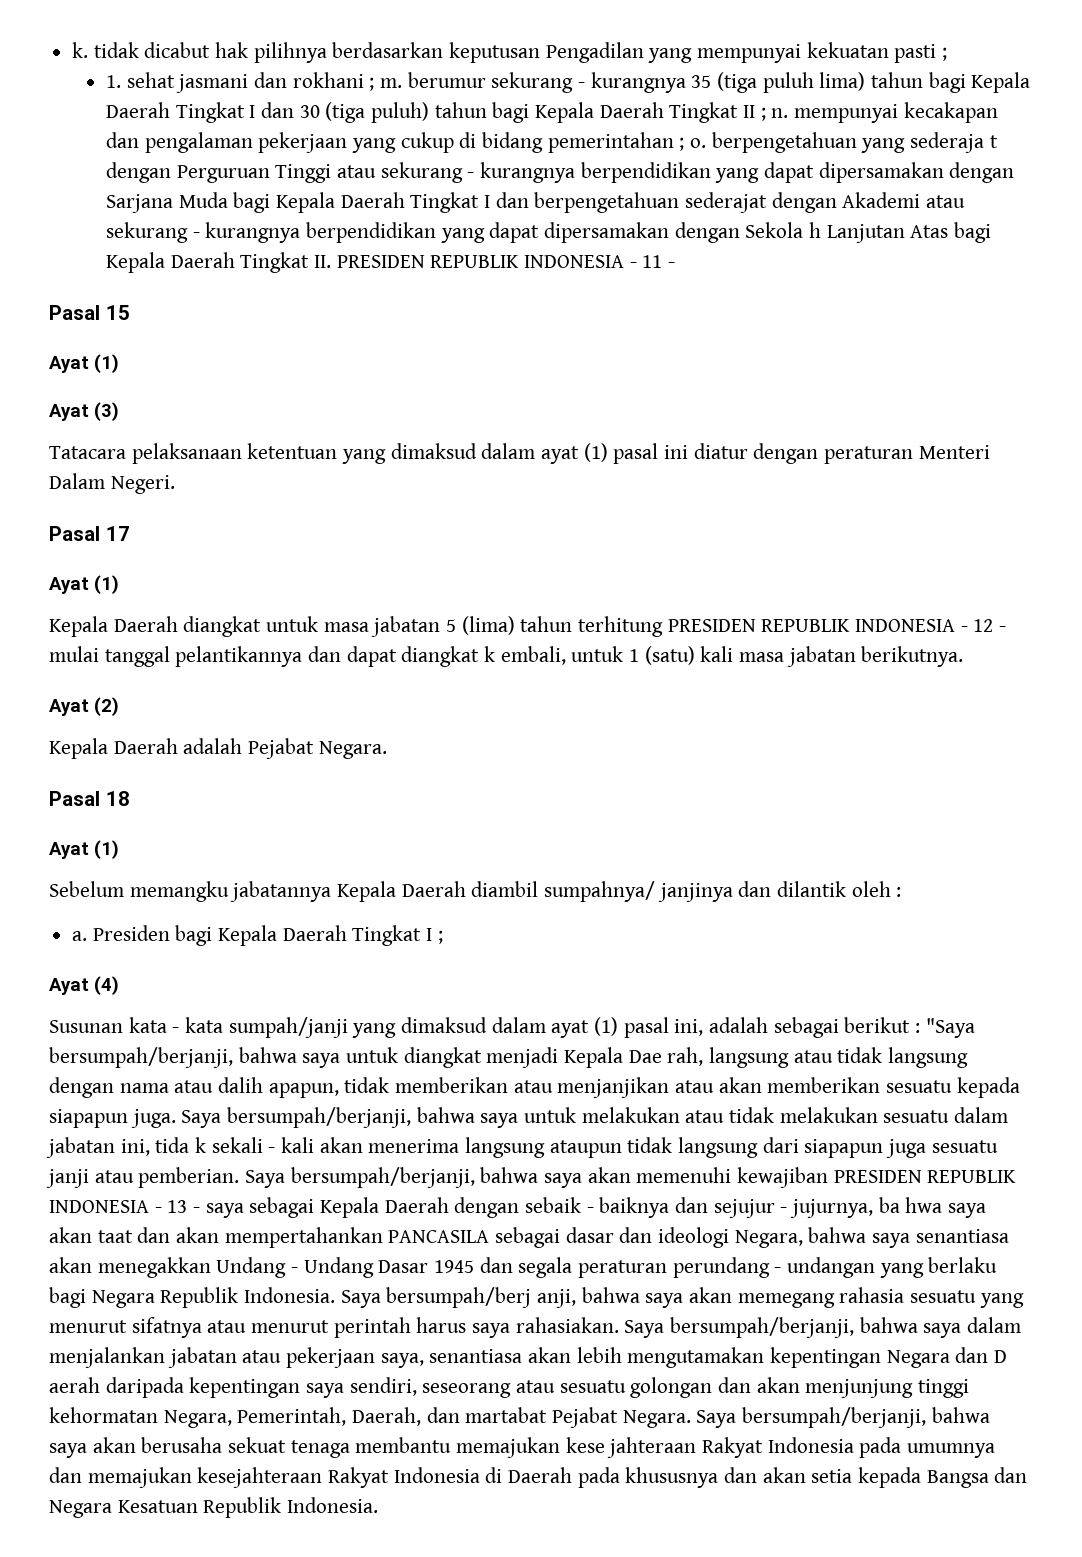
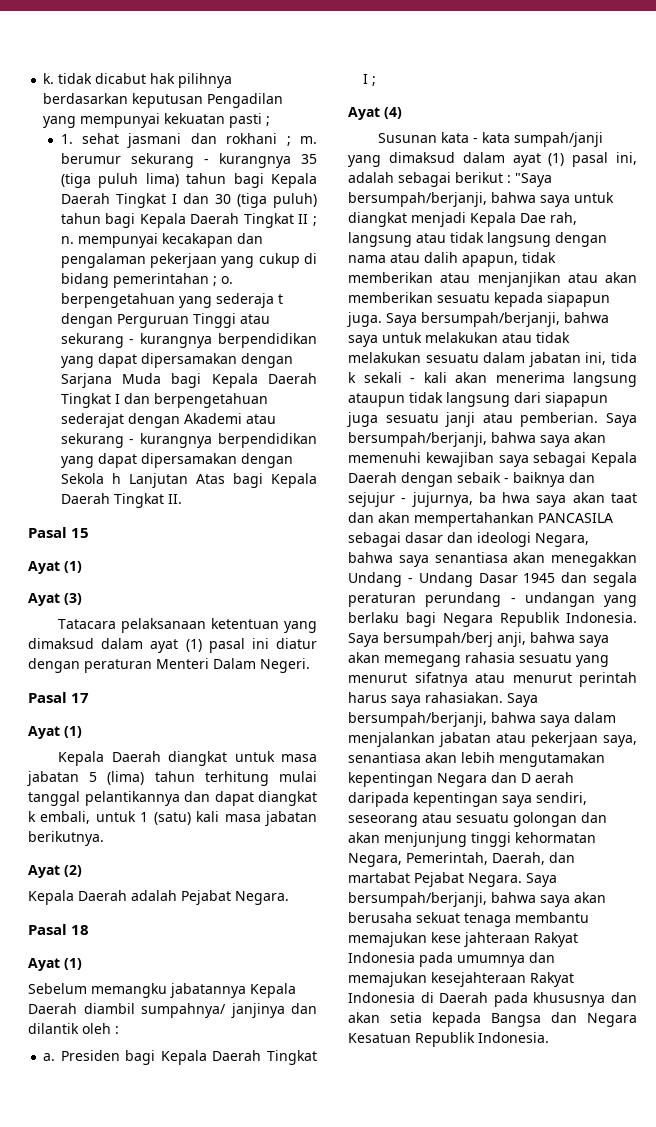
- o. berpengetahuan yang sederaja t dengan Perguruan Tinggi atau sekurang - kurangnya berpendidikan yang dapat dipersamakan dengan Sarjana Muda bagi Kepala Daerah Tingkat I dan berpengetahuan sederajat dengan Akademi atau sekurang - kurangnya berpendidikan yang dapat dipersamakan dengan Sekola h Lanjutan Atas bagi Kepala Daerah Tingkat II. PRESIDEN REPUBLIK INDONESIA - 11 -
+ o. berpengetahuan yang sederaja t dengan Perguruan Tinggi atau sekurang - kurangnya berpendidikan yang dapat dipersamakan dengan Sarjana Muda bagi Kepala Daerah Tingkat I dan berpengetahuan sederajat dengan Akademi atau sekurang - kurangnya berpendidikan yang dapat dipersamakan dengan Sekola h Lanjutan Atas bagi Kepala Daerah Tingkat II.
- Kepala Daerah diangkat untuk masa jabatan 5 (lima) tahun terhitung PRESIDEN REPUBLIK INDONESIA - 12 - mulai tanggal pelantikannya dan dapat diangkat k embali, untuk 1 (satu) kali masa jabatan berikutnya.
+ Kepala Daerah diangkat untuk masa jabatan 5 (lima) tahun terhitung mulai tanggal pelantikannya dan dapat diangkat k embali, untuk 1 (satu) kali masa jabatan berikutnya.
- Saya bersumpah/berjanji, bahwa saya akan memenuhi kewajiban PRESIDEN REPUBLIK INDONESIA - 13 - saya sebagai Kepala Daerah dengan sebaik - baiknya dan sejujur - jujurnya, ba hwa saya akan taat dan akan mempertahankan PANCASILA sebagai dasar dan ideologi Negara, bahwa saya senantiasa akan menegakkan Undang - Undang Dasar 1945 dan segala peraturan perundang - undangan yang berlaku bagi Negara Republik Indonesia.
+ Saya bersumpah/berjanji, bahwa saya akan memenuhi kewajiban saya sebagai Kepala Daerah dengan sebaik - baiknya dan sejujur - jujurnya, ba hwa saya akan taat dan akan mempertahankan PANCASILA sebagai dasar dan ideologi Negara, bahwa saya senantiasa akan menegakkan Undang - Undang Dasar 1945 dan segala peraturan perundang - undangan yang berlaku bagi Negara Republik Indonesia.

